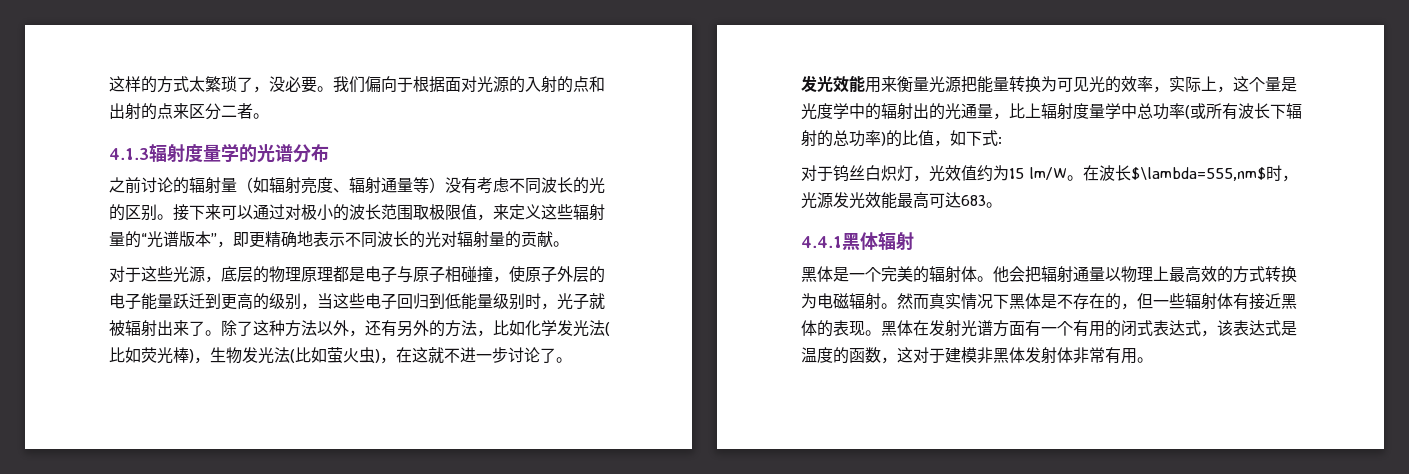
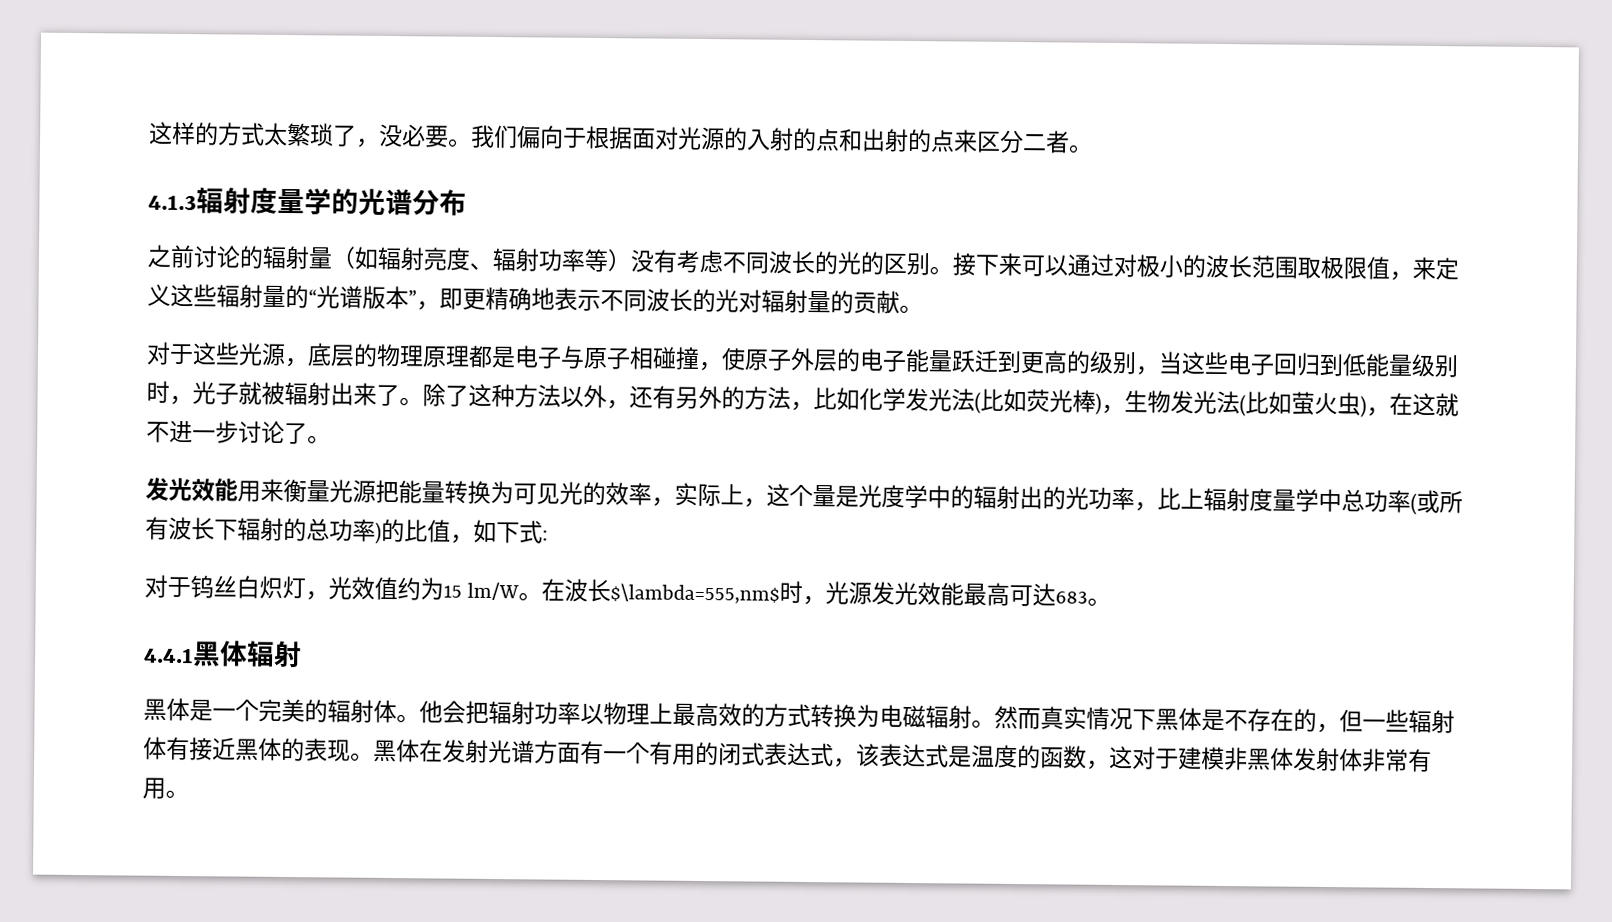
- 之前讨论的辐射量（如辐射亮度、辐射通量等）没有考虑不同波长的光的区别。
+ 之前讨论的辐射量（如辐射亮度、辐射功率等）没有考虑不同波长的光的区别。
- 发光效能用来衡量光源把能量转换为可见光的效率，实际上，这个量是光度学中的辐射出的光通量，比上辐射度量学中总功率(或所有波长下辐射的总功率)的比值，如下式:
+ 发光效能用来衡量光源把能量转换为可见光的效率，实际上，这个量是光度学中的辐射出的光功率，比上辐射度量学中总功率(或所有波长下辐射的总功率)的比值，如下式:
- 他会把辐射通量以物理上最高效的方式转换为电磁辐射。
+ 他会把辐射功率以物理上最高效的方式转换为电磁辐射。

